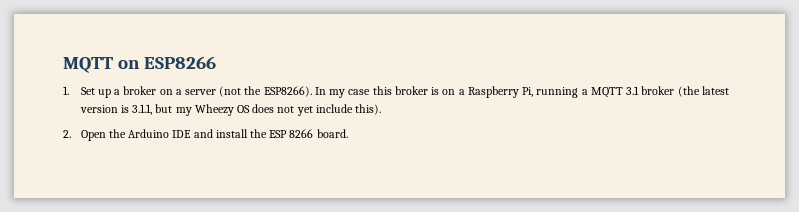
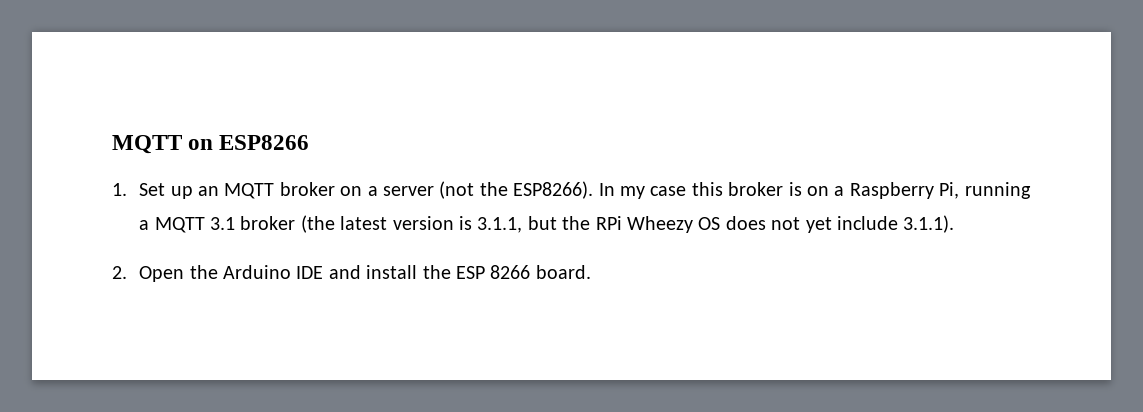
- 1. Set up a broker on a server (not the ESP8266).
+ 1. Set up an MQTT broker on a server (not the ESP8266).
- In my case this broker is on a Raspberry Pi, running a MQTT 3.1 broker (the latest version is 3.1.1, but my Wheezy OS does not yet include this).
+ In my case this broker is on a Raspberry Pi, running a MQTT 3.1 broker (the latest version is 3.1.1, but the RPi Wheezy OS does not yet include 3.1.1).

